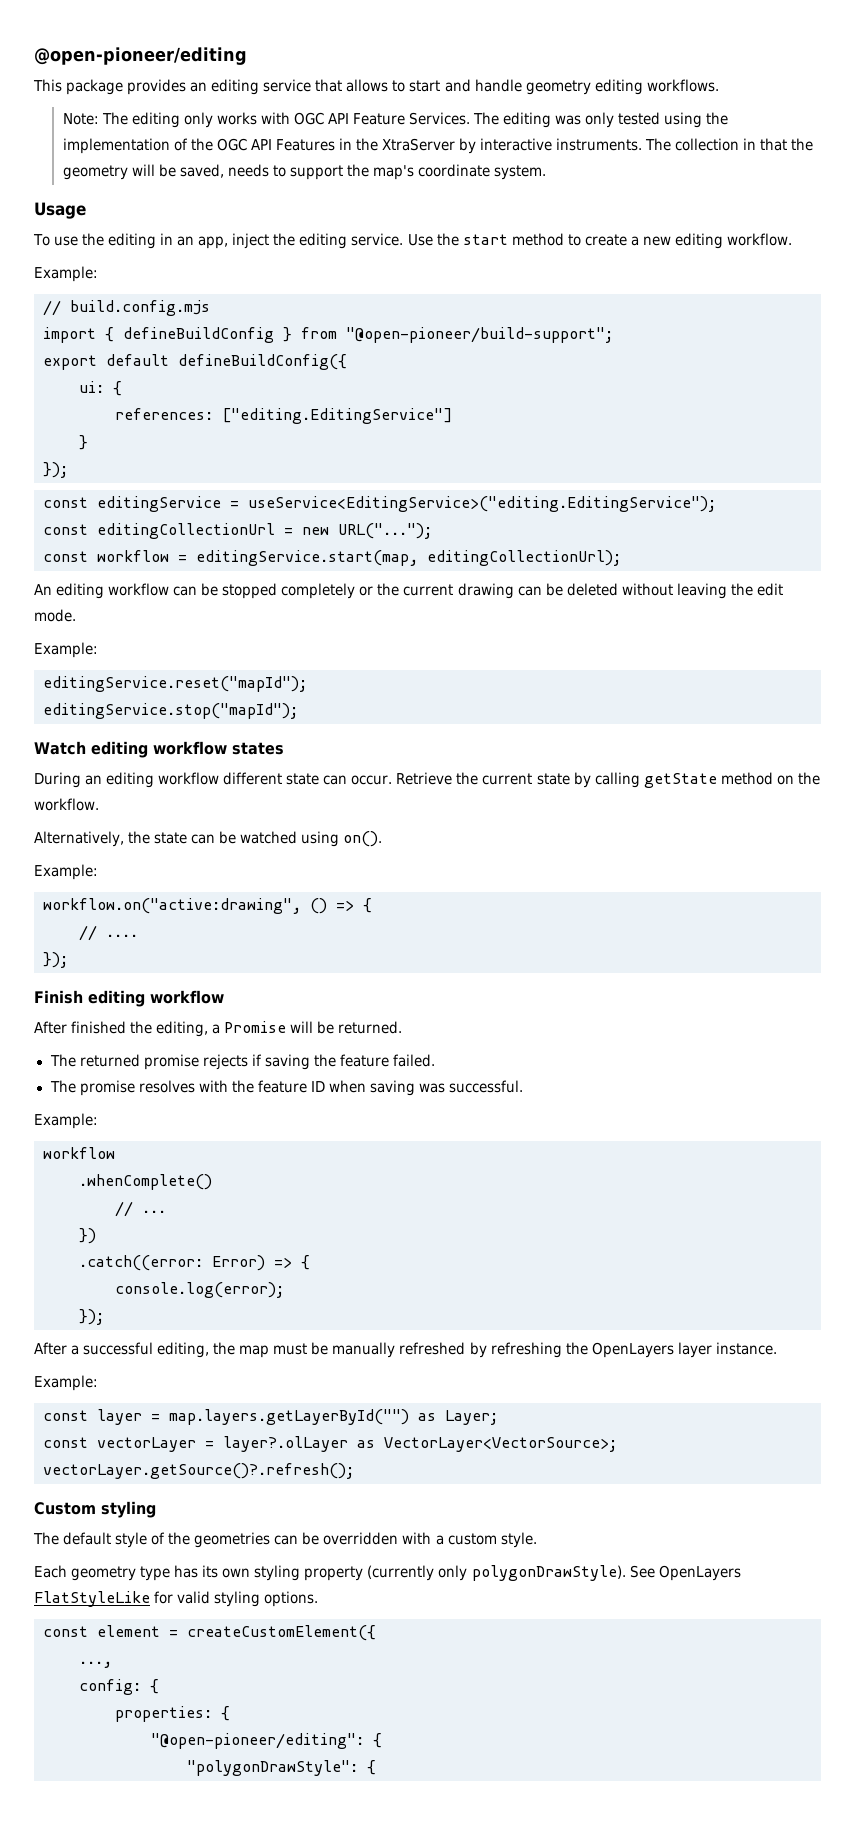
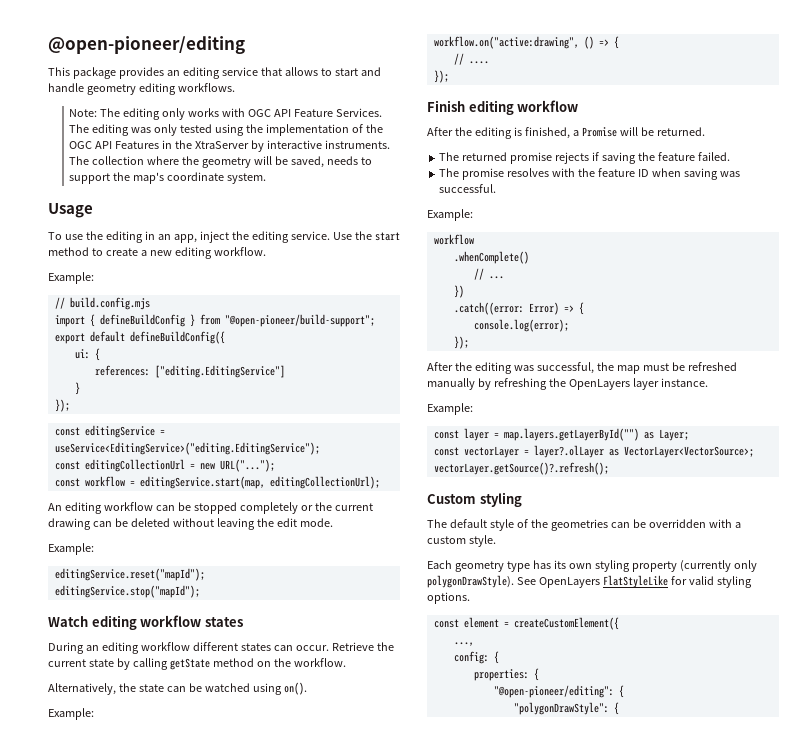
- The collection in that the geometry will be saved, needs to support the map's coordinate system.
+ The collection where the geometry will be saved, needs to support the map's coordinate system.
- During an editing workflow different state can occur.
+ During an editing workflow different states can occur.
- After finished the editing, a Promise will be returned.
+ After the editing is finished, a Promise will be returned.
- After a successful editing, the map must be manually refreshed by refreshing the OpenLayers layer instance.
+ After the editing was successful, the map must be refreshed manually by refreshing the OpenLayers layer instance.

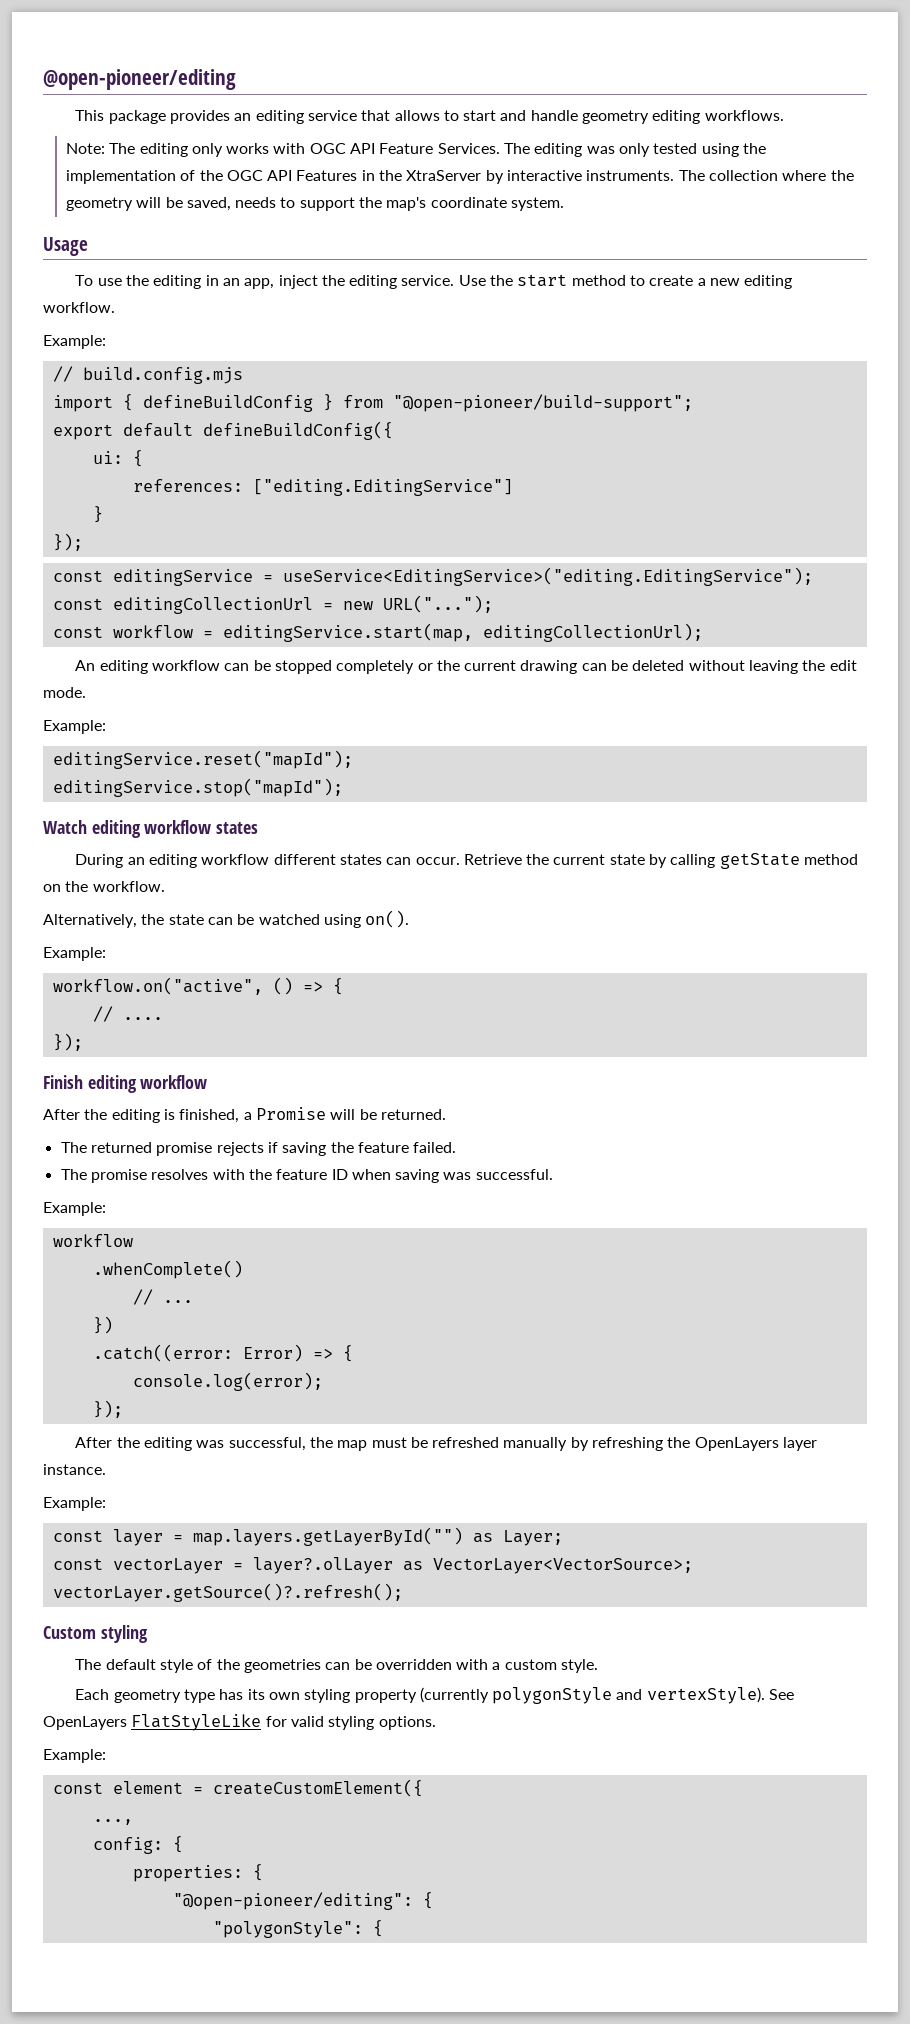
- workflow.on("active:drawing", () => {
+ workflow.on("active", () => {
- Each geometry type has its own styling property (currently only polygonDrawStyle).
+ Each geometry type has its own styling property (currently polygonStyle and vertexStyle).
  See OpenLayers FlatStyleLike for valid styling options.
+ Example:
- "polygonDrawStyle": {
+ "polygonStyle": {

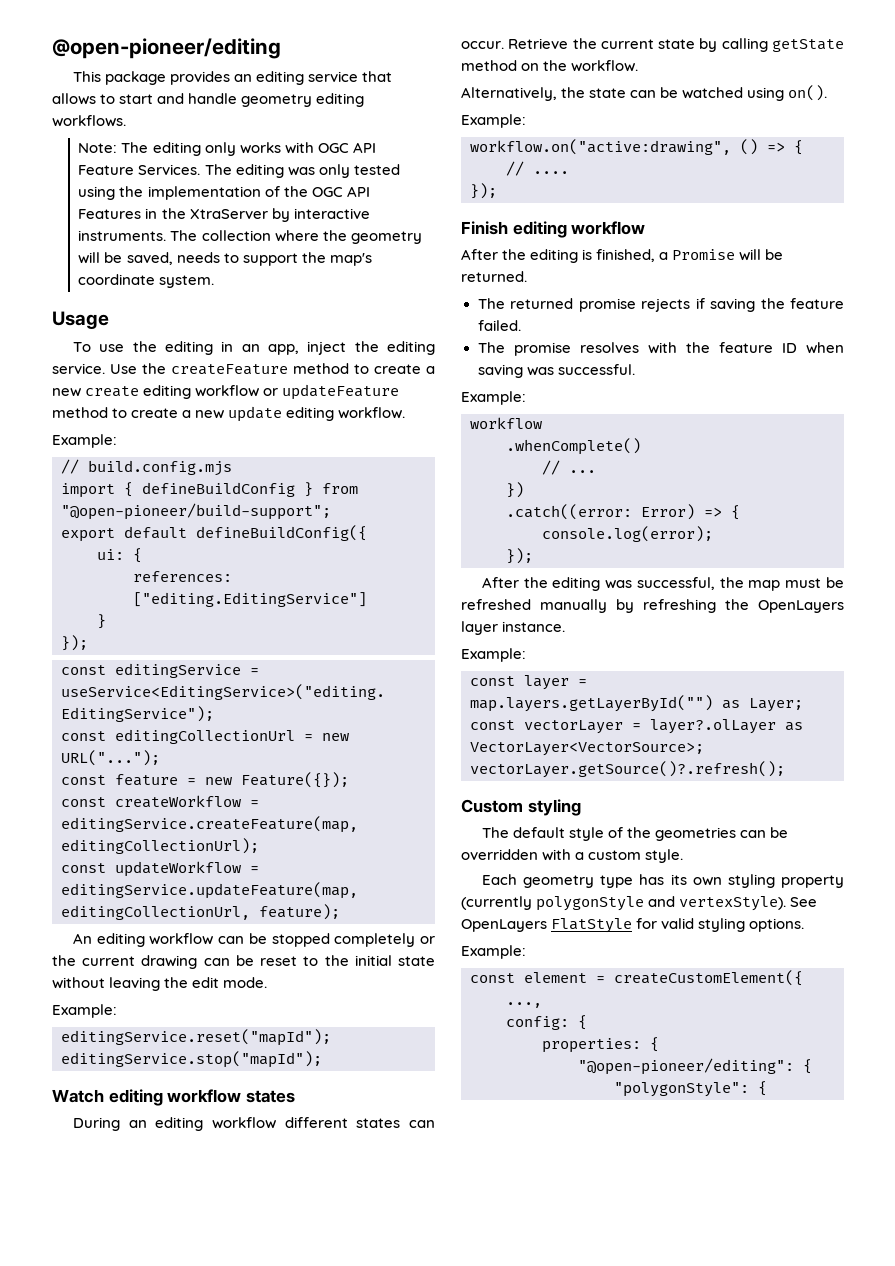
- Use the start method to create a new editing workflow.
+ Use the createFeature method to create a new create editing workflow or updateFeature method to create a new update editing workflow.
- const workflow = editingService.start(map, editingCollectionUrl);
+ const feature = new Feature({});
+ const createWorkflow = editingService.createFeature(map, editingCollectionUrl);
+ const updateWorkflow = editingService.updateFeature(map, editingCollectionUrl, feature);
- An editing workflow can be stopped completely or the current drawing can be deleted without leaving the edit mode.
+ An editing workflow can be stopped completely or the current drawing can be reset to the initial state without leaving the edit mode.
- workflow.on("active", () => {
+ workflow.on("active:drawing", () => {
- See OpenLayers FlatStyleLike for valid styling options.
+ See OpenLayers FlatStyle for valid styling options.

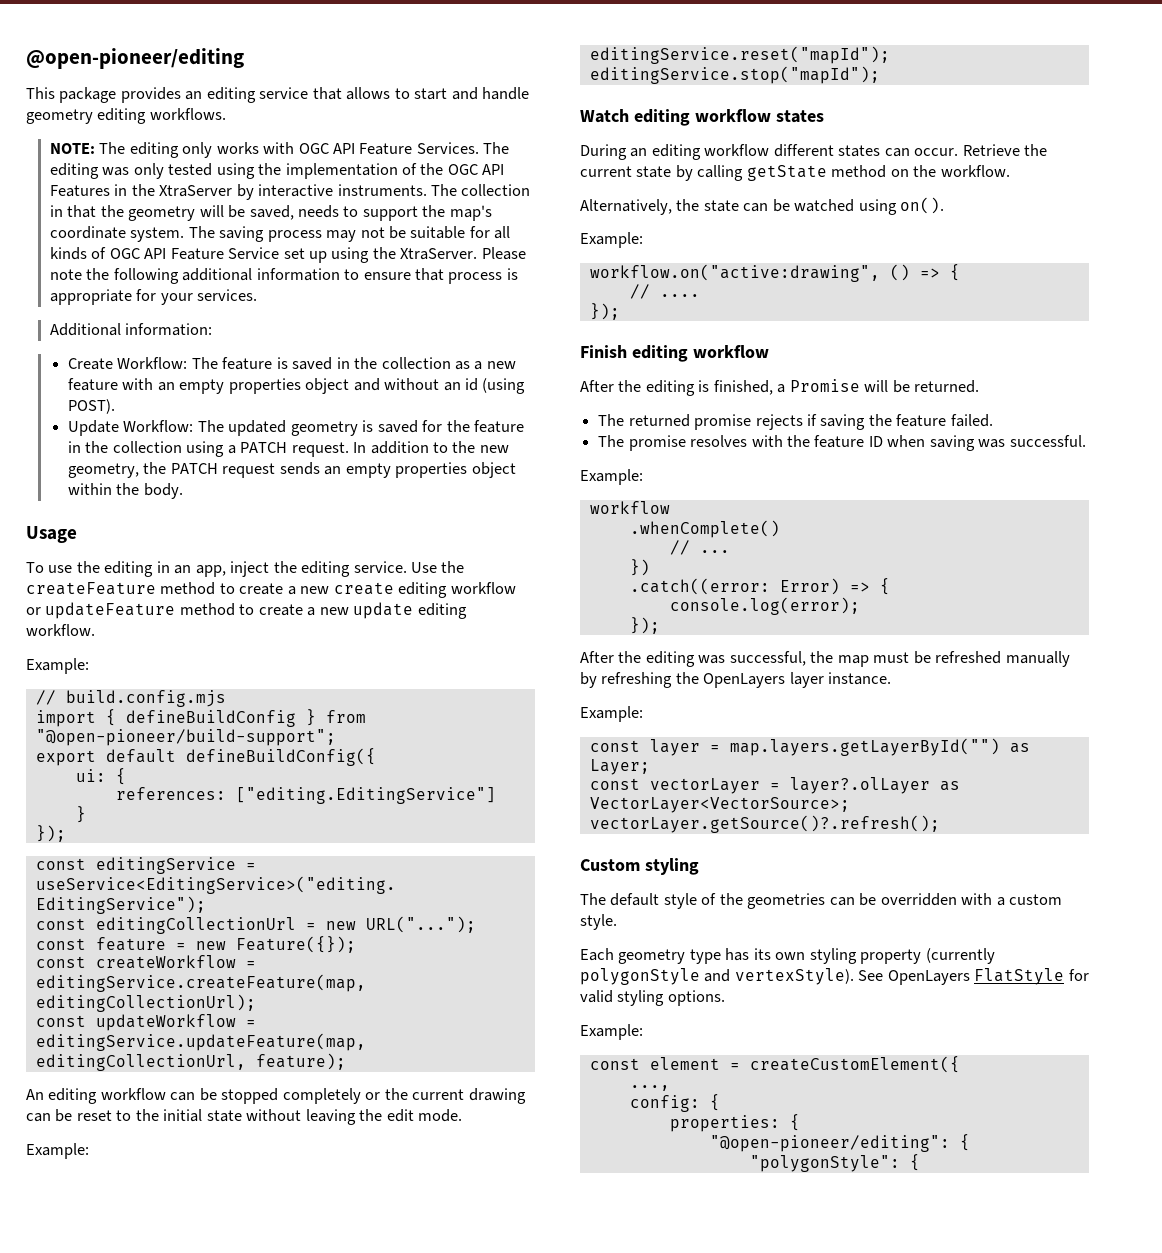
- Note: The editing only works with OGC API Feature Services.
+ NOTE: The editing only works with OGC API Feature Services.
- The collection where the geometry will be saved, needs to support the map's coordinate system.
+ The collection in that the geometry will be saved, needs to support the map's coordinate system. The saving process may not be suitable for all kinds of OGC API Feature Service set up using the XtraServer. Please note the following additional information to ensure that process is appropriate for your services.
+ Additional information:
+ Create Workflow: The feature is saved in the collection as a new feature with an empty properties object and without an id (using POST).
+ Update Workflow: The updated geometry is saved for the feature in the collection using a PATCH request. In addition to the new geometry, the PATCH request sends an empty properties object within the body.

